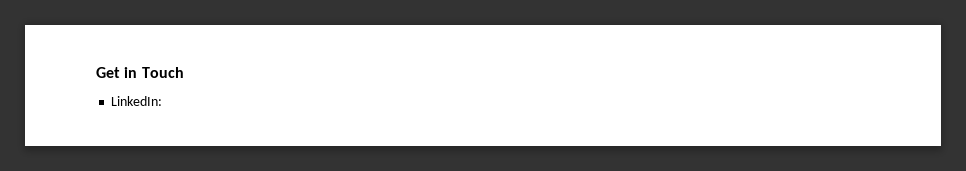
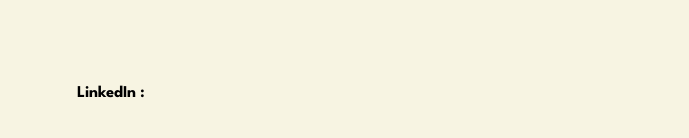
- Get in Touch
- LinkedIn:
+ LinkedIn :

